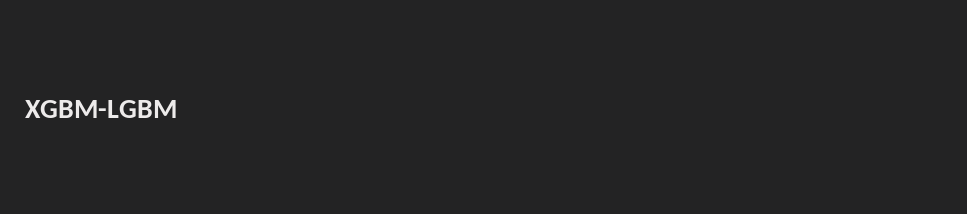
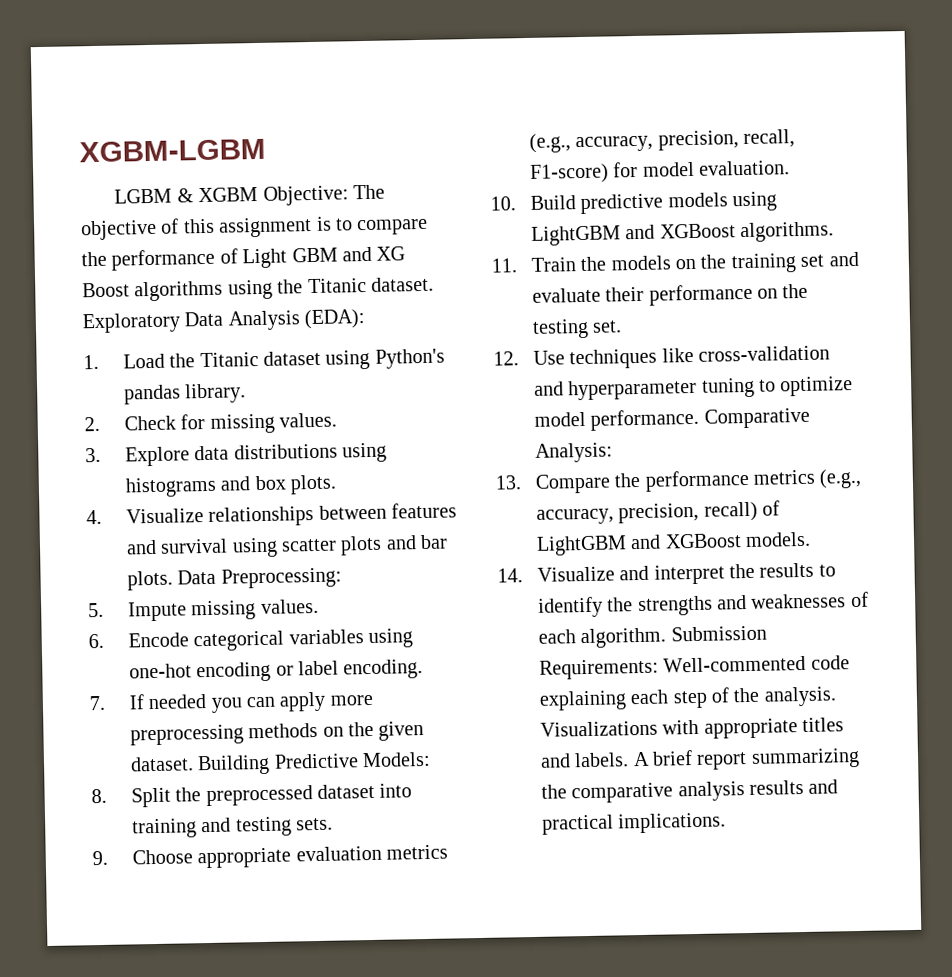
+ LGBM & XGBM Objective: The objective of this assignment is to compare the performance of Light GBM and XG Boost algorithms using the Titanic dataset. Exploratory Data Analysis (EDA):
+ 1. Load the Titanic dataset using Python's pandas library.
+ 2. Check for missing values.
+ 3. Explore data distributions using histograms and box plots.
+ 4. Visualize relationships between features and survival using scatter plots and bar plots. Data Preprocessing:
+ 5. Impute missing values.
+ 6. Encode categorical variables using one-hot encoding or label encoding.
+ 7. If needed you can apply more preprocessing methods on the given dataset. Building Predictive Models:
+ 8. Split the preprocessed dataset into training and testing sets.
+ 9. Choose appropriate evaluation metrics (e.g., accuracy, precision, recall, F1-score) for model evaluation.
+ 10. Build predictive models using LightGBM and XGBoost algorithms.
+ 11. Train the models on the training set and evaluate their performance on the testing set.
+ 12. Use techniques like cross-validation and hyperparameter tuning to optimize model performance. Comparative Analysis:
+ 13. Compare the performance metrics (e.g., accuracy, precision, recall) of LightGBM and XGBoost models.
+ 14. Visualize and interpret the results to identify the strengths and weaknesses of each algorithm. Submission Requirements: Well-commented code explaining each step of the analysis. Visualizations with appropriate titles and labels. A brief report summarizing the comparative analysis results and practical implications.

